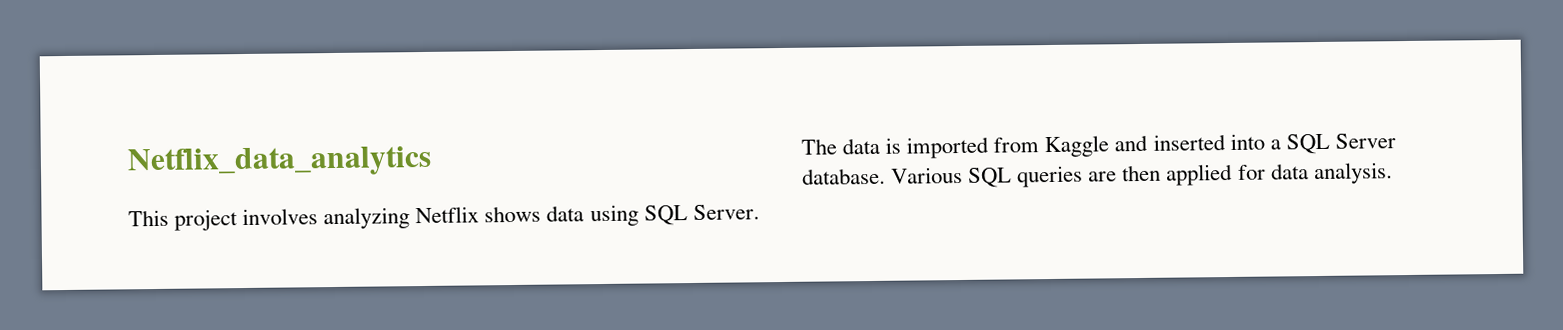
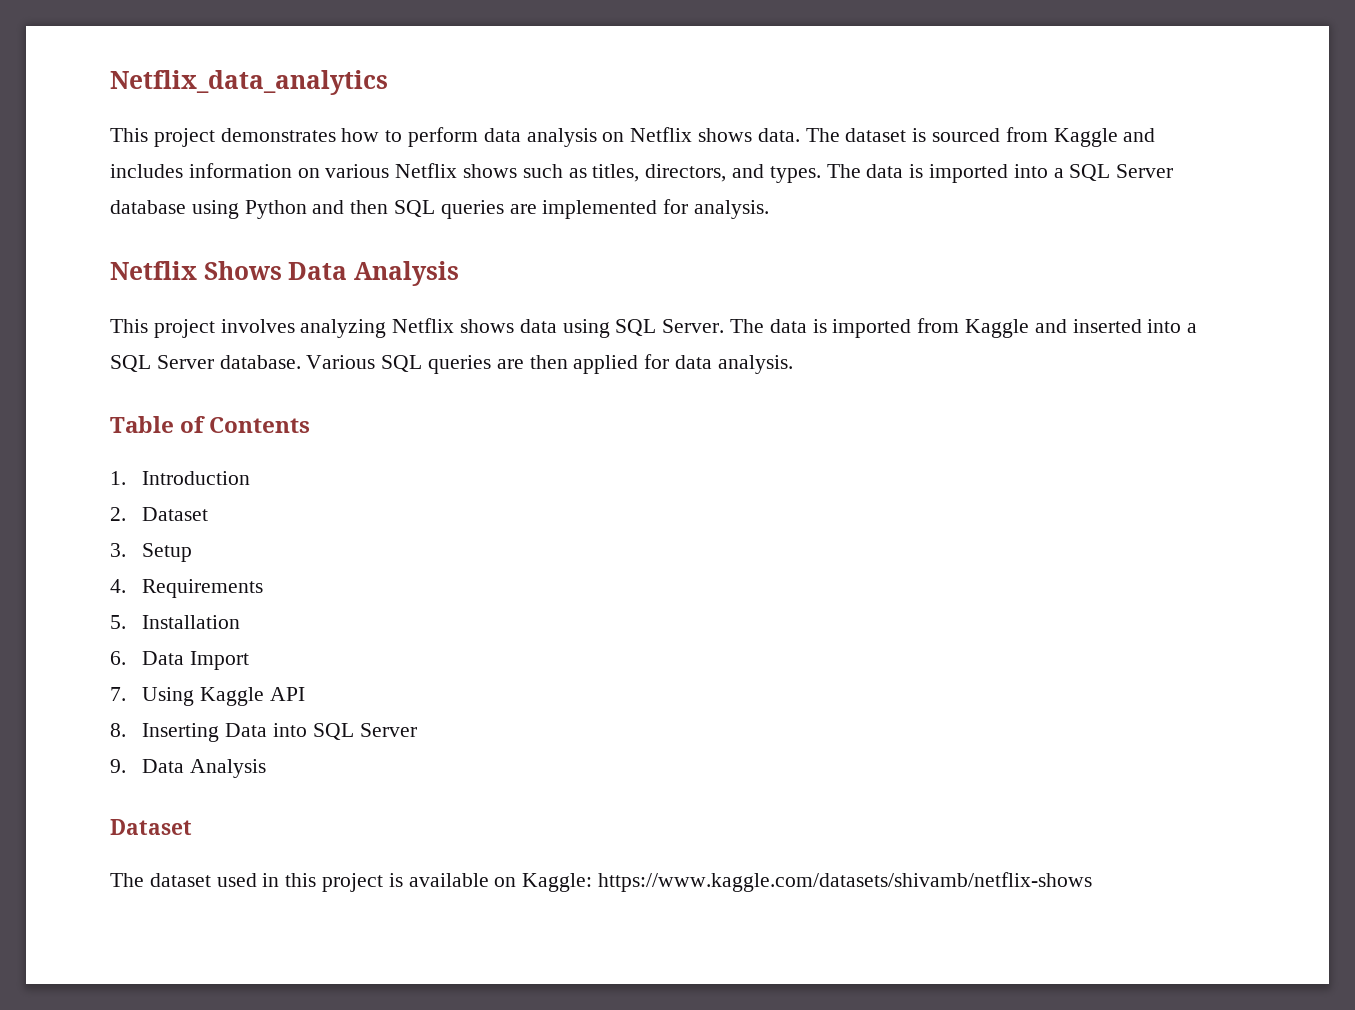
+ This project demonstrates how to perform data analysis on Netflix shows data. The dataset is sourced from Kaggle and includes information on various Netflix shows such as titles, directors, and types. The data is imported into a SQL Server database using Python and then SQL queries are implemented for analysis.
+ Netflix Shows Data Analysis
+ Table of Contents
+ 1. Introduction
+ 2. Dataset
+ 3. Setup
+ 4. Requirements
+ 5. Installation
+ 6. Data Import
+ 7. Using Kaggle API
+ 8. Inserting Data into SQL Server
+ 9. Data Analysis
+ Dataset
+ The dataset used in this project is available on Kaggle: https://www.kaggle.com/datasets/shivamb/netflix-shows

